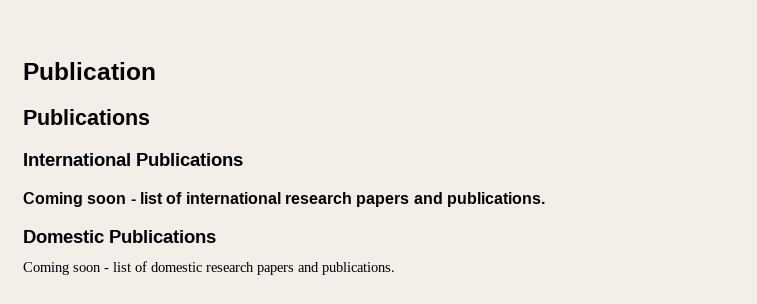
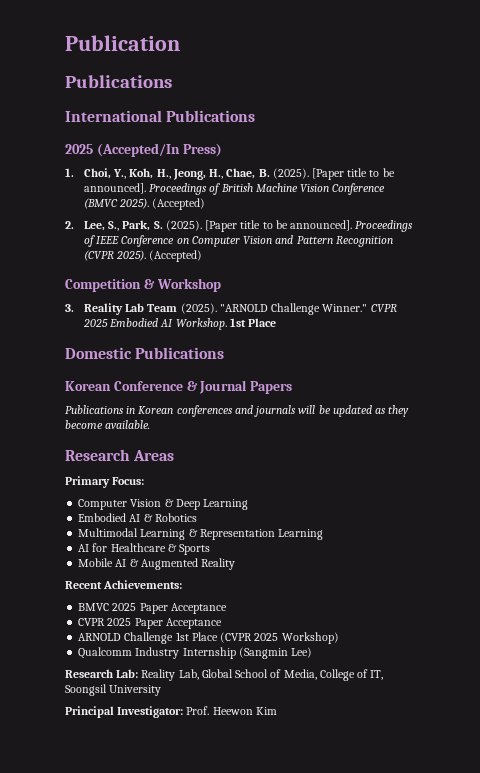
- Coming soon - list of international research papers and publications.
+ 2025 (Accepted/In Press)
+ 1. Choi, Y., Koh, H., Jeong, H., Chae, B. (2025). [Paper title to be announced]. Proceedings of British Machine Vision Conference (BMVC 2025). (Accepted)
+ 2. Lee, S., Park, S. (2025). [Paper title to be announced]. Proceedings of IEEE Conference on Computer Vision and Pattern Recognition (CVPR 2025). (Accepted)
+ Competition & Workshop
+ 3. Reality Lab Team (2025). "ARNOLD Challenge Winner." CVPR 2025 Embodied AI Workshop. 1st Place
  Domestic Publications
- Coming soon - list of domestic research papers and publications.
+ Korean Conference & Journal Papers
+ Publications in Korean conferences and journals will be updated as they become available.
+ Research Areas
+ Primary Focus:
+ Computer Vision & Deep Learning
+ Embodied AI & Robotics
+ Multimodal Learning & Representation Learning
+ AI for Healthcare & Sports
+ Mobile AI & Augmented Reality
+ Recent Achievements:
+ BMVC 2025 Paper Acceptance
+ CVPR 2025 Paper Acceptance
+ ARNOLD Challenge 1st Place (CVPR 2025 Workshop)
+ Qualcomm Industry Internship (Sangmin Lee)
+ Research Lab: Reality Lab, Global School of Media, College of IT, Soongsil University
+ Principal Investigator: Prof. Heewon Kim

